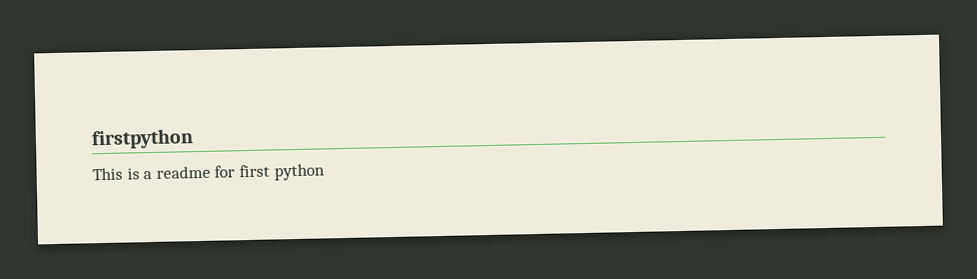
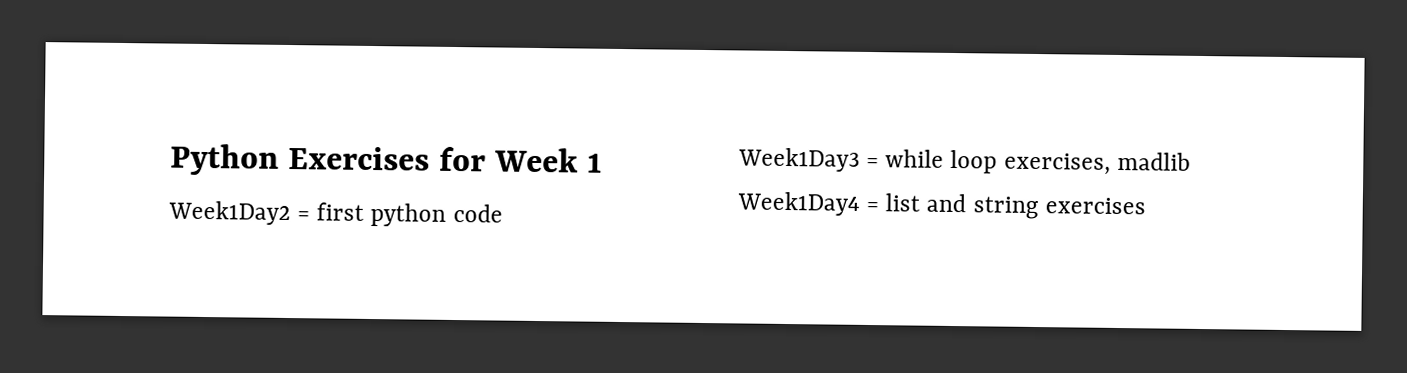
- firstpython
- This is a readme for first python
+ Python Exercises for Week 1
+ Week1Day2 = first python code
+ Week1Day3 = while loop exercises, madlib
+ Week1Day4 = list and string exercises

